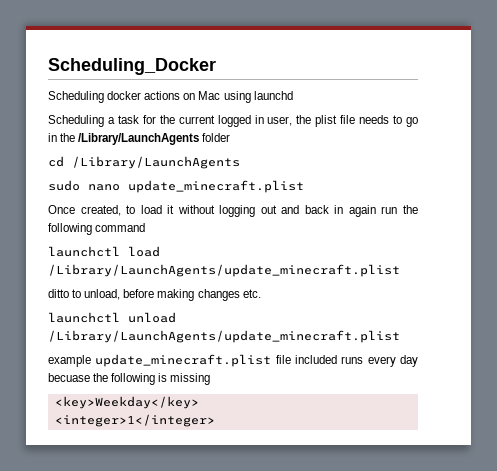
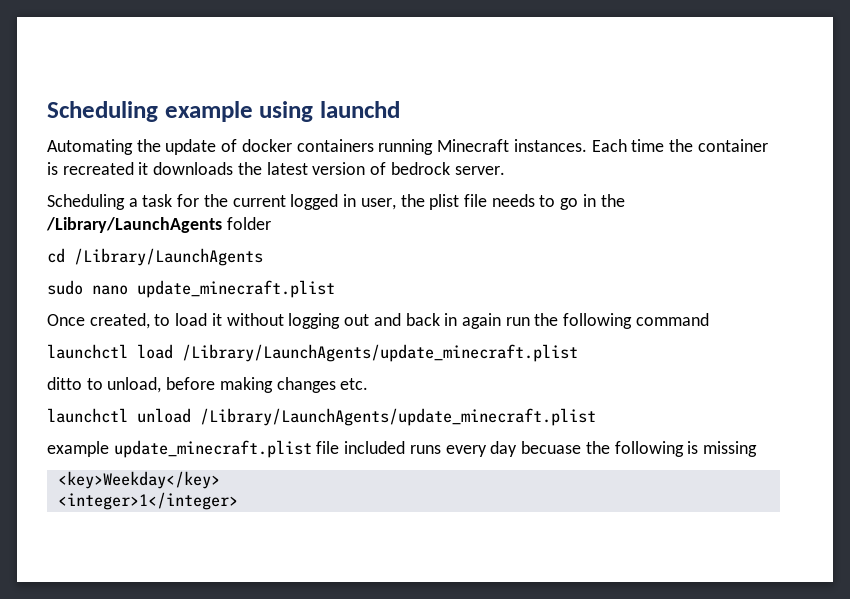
- Scheduling_Docker
- Scheduling docker actions on Mac using launchd
+ Scheduling example using launchd
+ Automating the update of docker containers running Minecraft instances. Each time the container is recreated it downloads the latest version of bedrock server.

